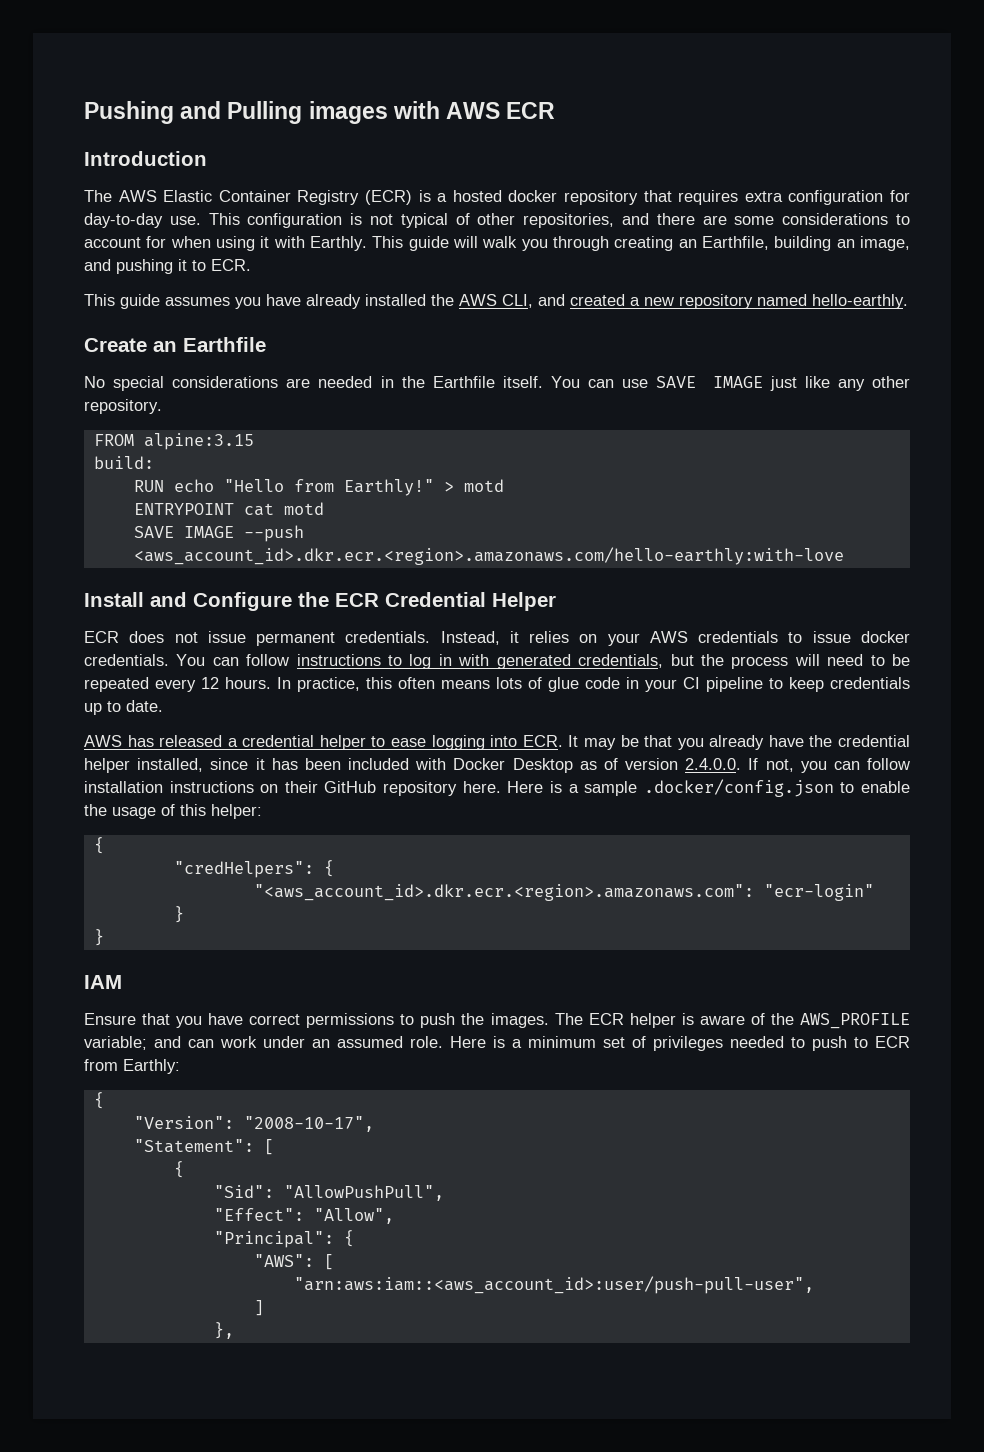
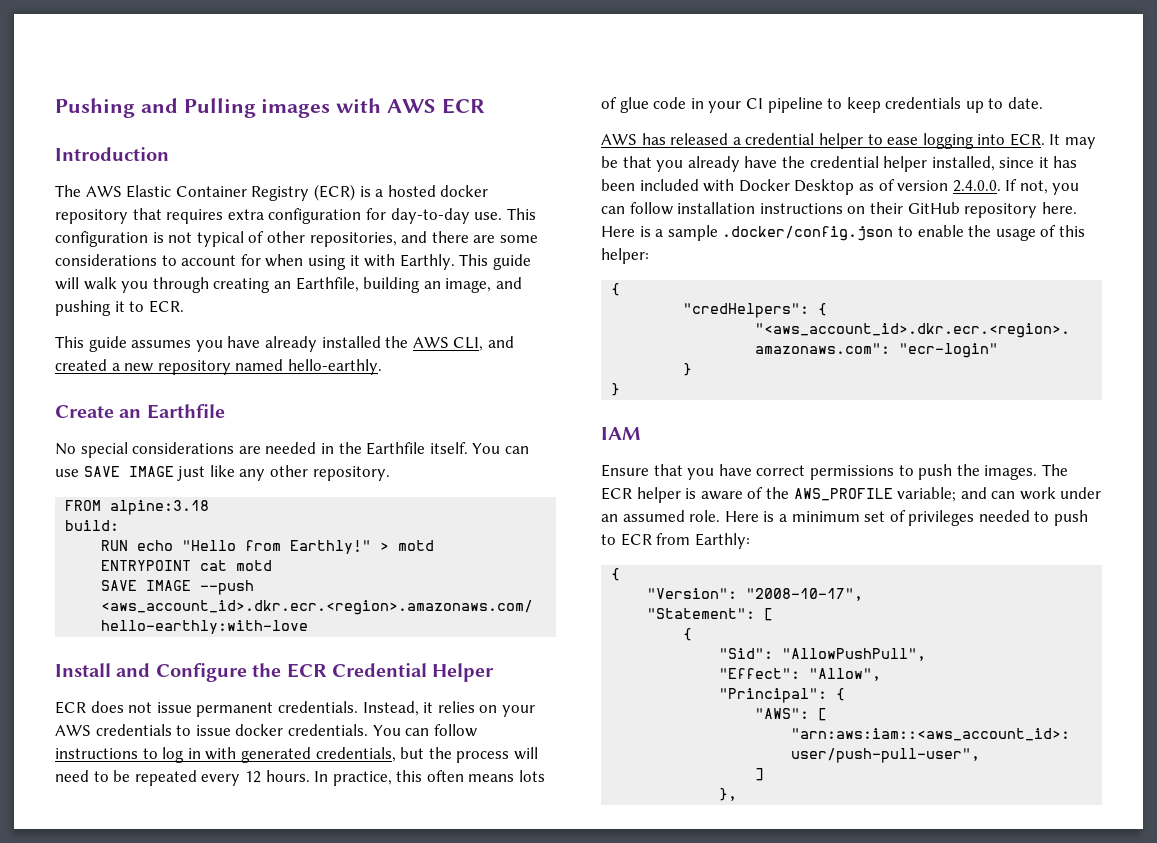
- FROM alpine:3.15
+ FROM alpine:3.18

